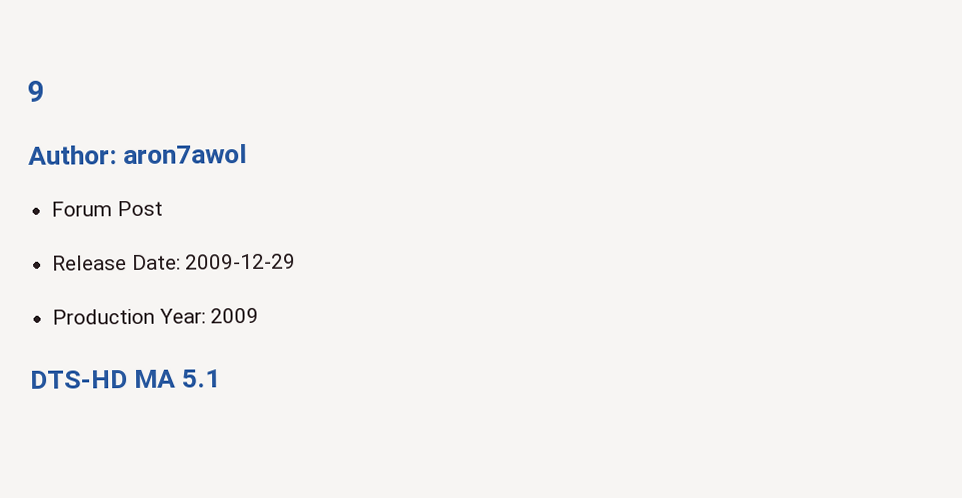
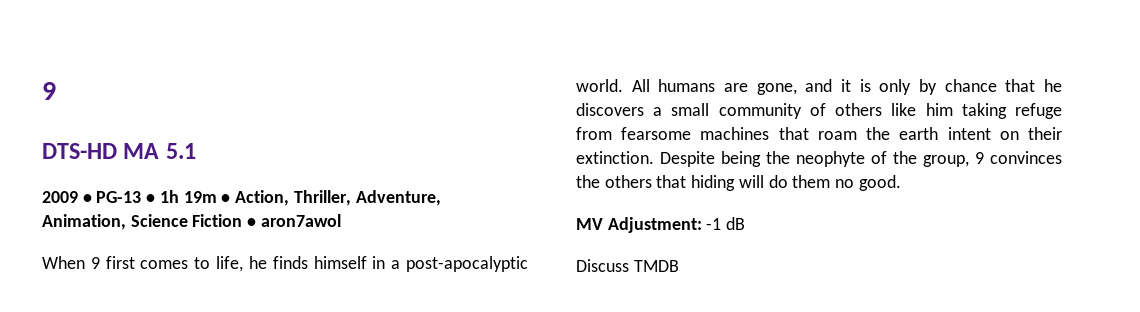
- Author: aron7awol
- Forum Post
- Release Date: 2009-12-29
- Production Year: 2009
  DTS-HD MA 5.1
+ 2009 • PG-13 • 1h 19m • Action, Thriller, Adventure, Animation, Science Fiction • aron7awol
+ When 9 first comes to life, he finds himself in a post-apocalyptic world. All humans are gone, and it is only by chance that he discovers a small community of others like him taking refuge from fearsome machines that roam the earth intent on their extinction. Despite being the neophyte of the group, 9 convinces the others that hiding will do them no good.
+ MV Adjustment: -1 dB
+ Discuss TMDB

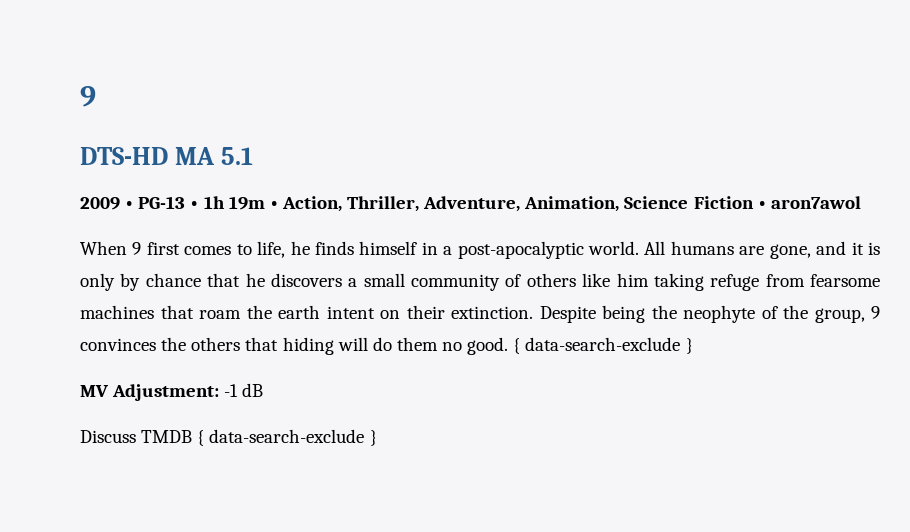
- Despite being the neophyte of the group, 9 convinces the others that hiding will do them no good.
+ Despite being the neophyte of the group, 9 convinces the others that hiding will do them no good. { data-search-exclude }
- Discuss TMDB
+ Discuss TMDB { data-search-exclude }

